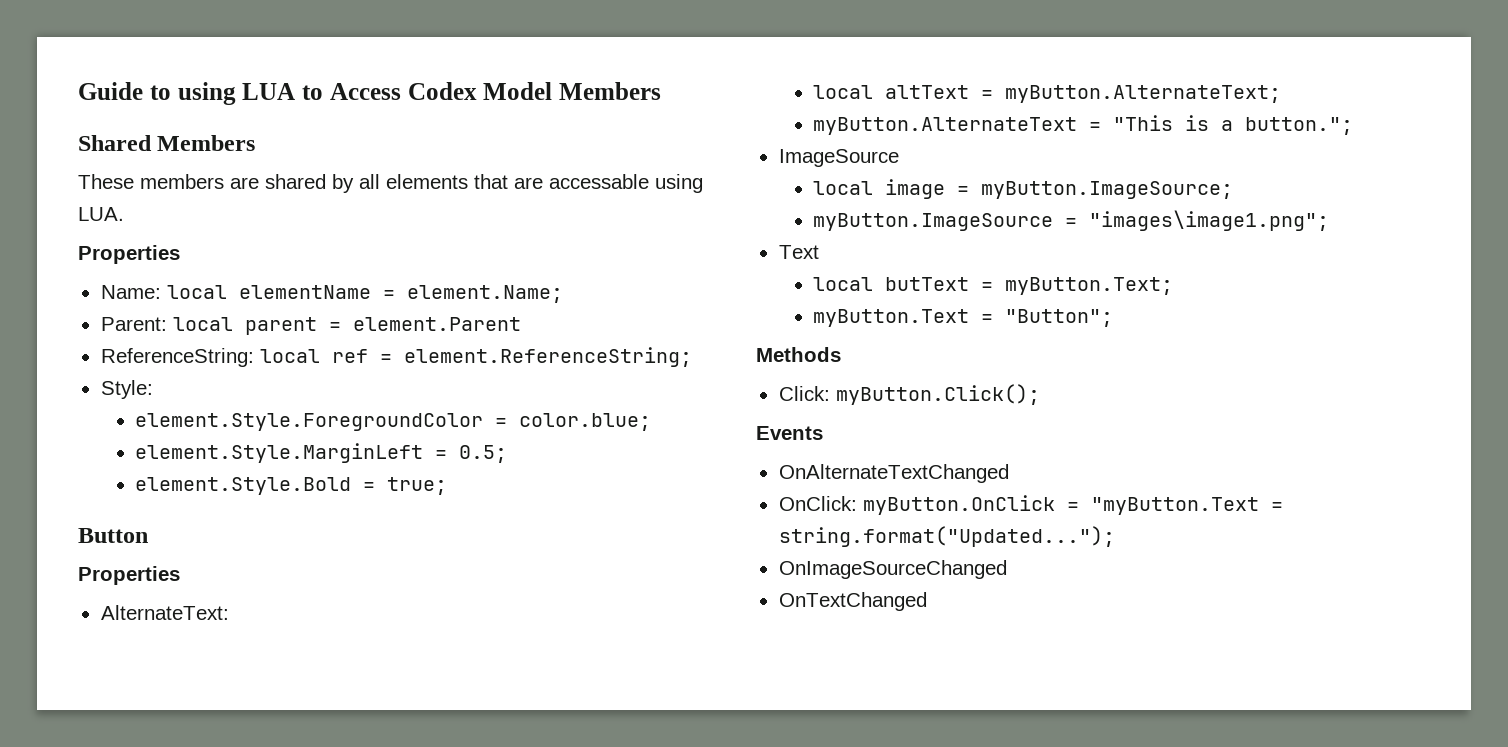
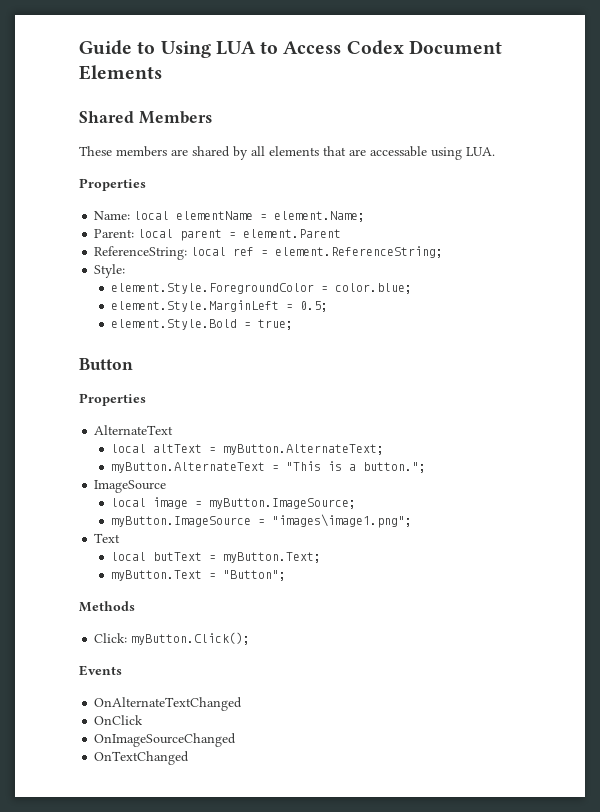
- Guide to using LUA to Access Codex Model Members
+ Guide to Using LUA to Access Codex Document Elements
- AlternateText:
+ AlternateText
- OnClick: myButton.OnClick = "myButton.Text = string.format("Updated...");
+ OnClick

